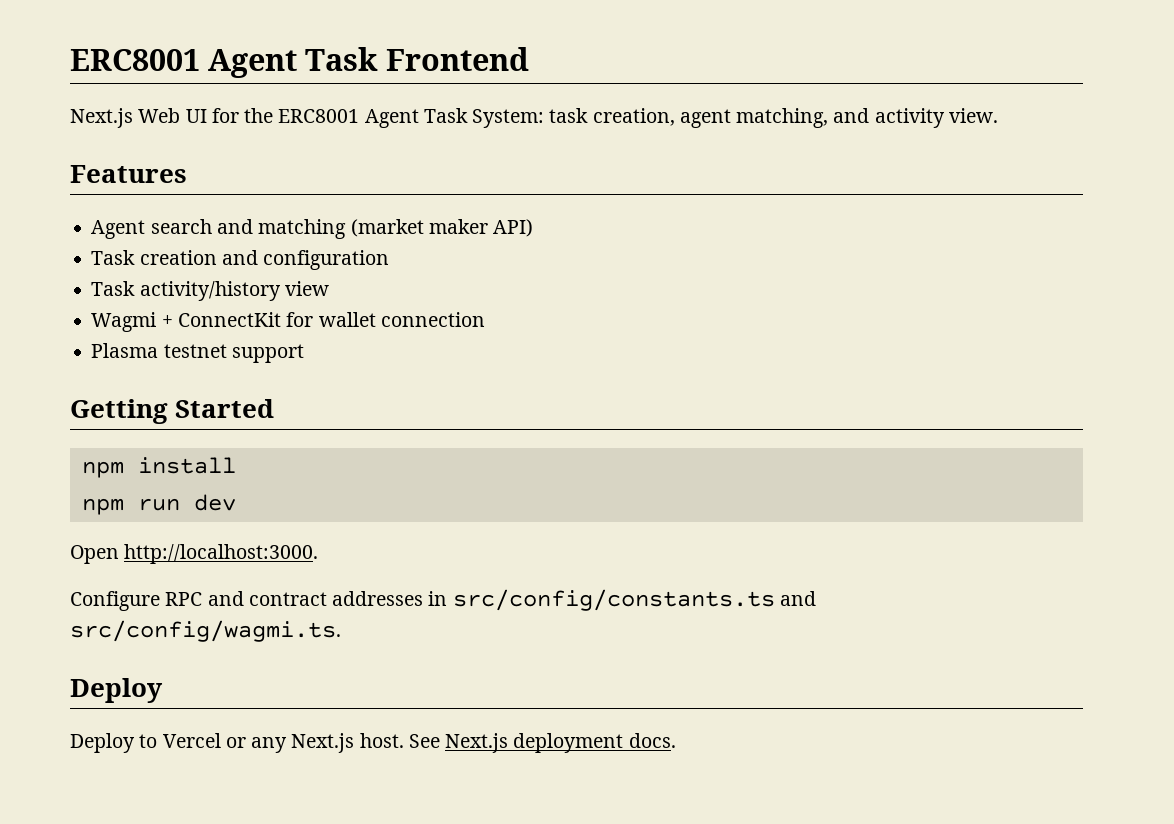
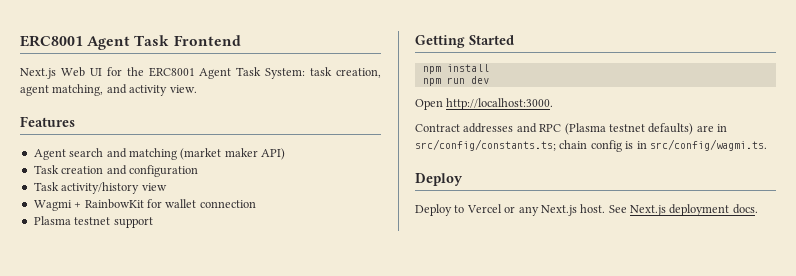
- Wagmi + ConnectKit for wallet connection
+ Wagmi + RainbowKit for wallet connection
- Configure RPC and contract addresses in src/config/constants.ts and src/config/wagmi.ts.
+ Contract addresses and RPC (Plasma testnet defaults) are in src/config/constants.ts; chain config is in src/config/wagmi.ts.

